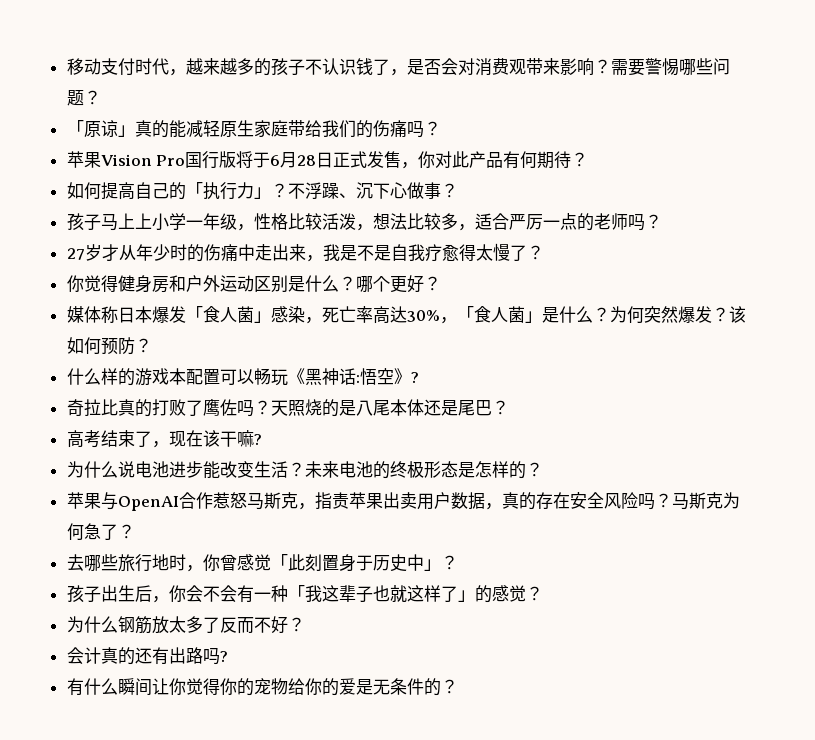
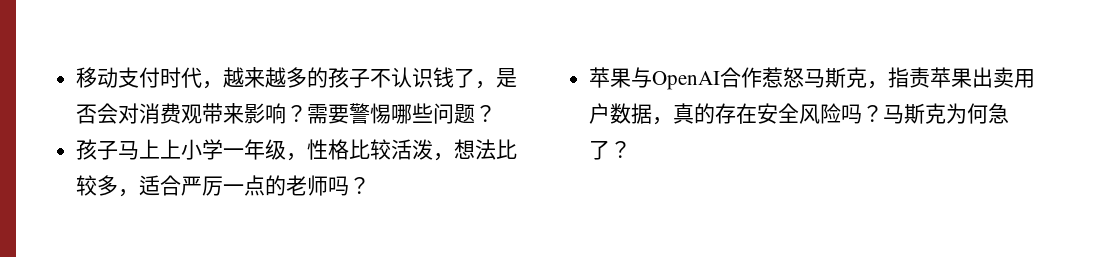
- 「原谅」真的能减轻原生家庭带给我们的伤痛吗？
- 苹果Vision Pro国行版将于6月28日正式发售，你对此产品有何期待？
- 如何提高自己的「执行力」？不浮躁、沉下心做事？
- 27岁才从年少时的伤痛中走出来，我是不是自我疗愈得太慢了？
- 你觉得健身房和户外运动区别是什么？哪个更好？
- 媒体称日本爆发「食人菌」感染，死亡率高达30%，「食人菌」是什么？为何突然爆发？该如何预防？
- 什么样的游戏本配置可以畅玩《黑神话:悟空》?
- 奇拉比真的打败了鹰佐吗？天照烧的是八尾本体还是尾巴？
- 高考结束了，现在该干嘛?
- 为什么说电池进步能改变生活？未来电池的终极形态是怎样的？
- 去哪些旅行地时，你曾感觉「此刻置身于历史中」？
- 孩子出生后，你会不会有一种「我这辈子也就这样了」的感觉？
- 为什么钢筋放太多了反而不好？
- 会计真的还有出路吗?
- 有什么瞬间让你觉得你的宠物给你的爱是无条件的？

